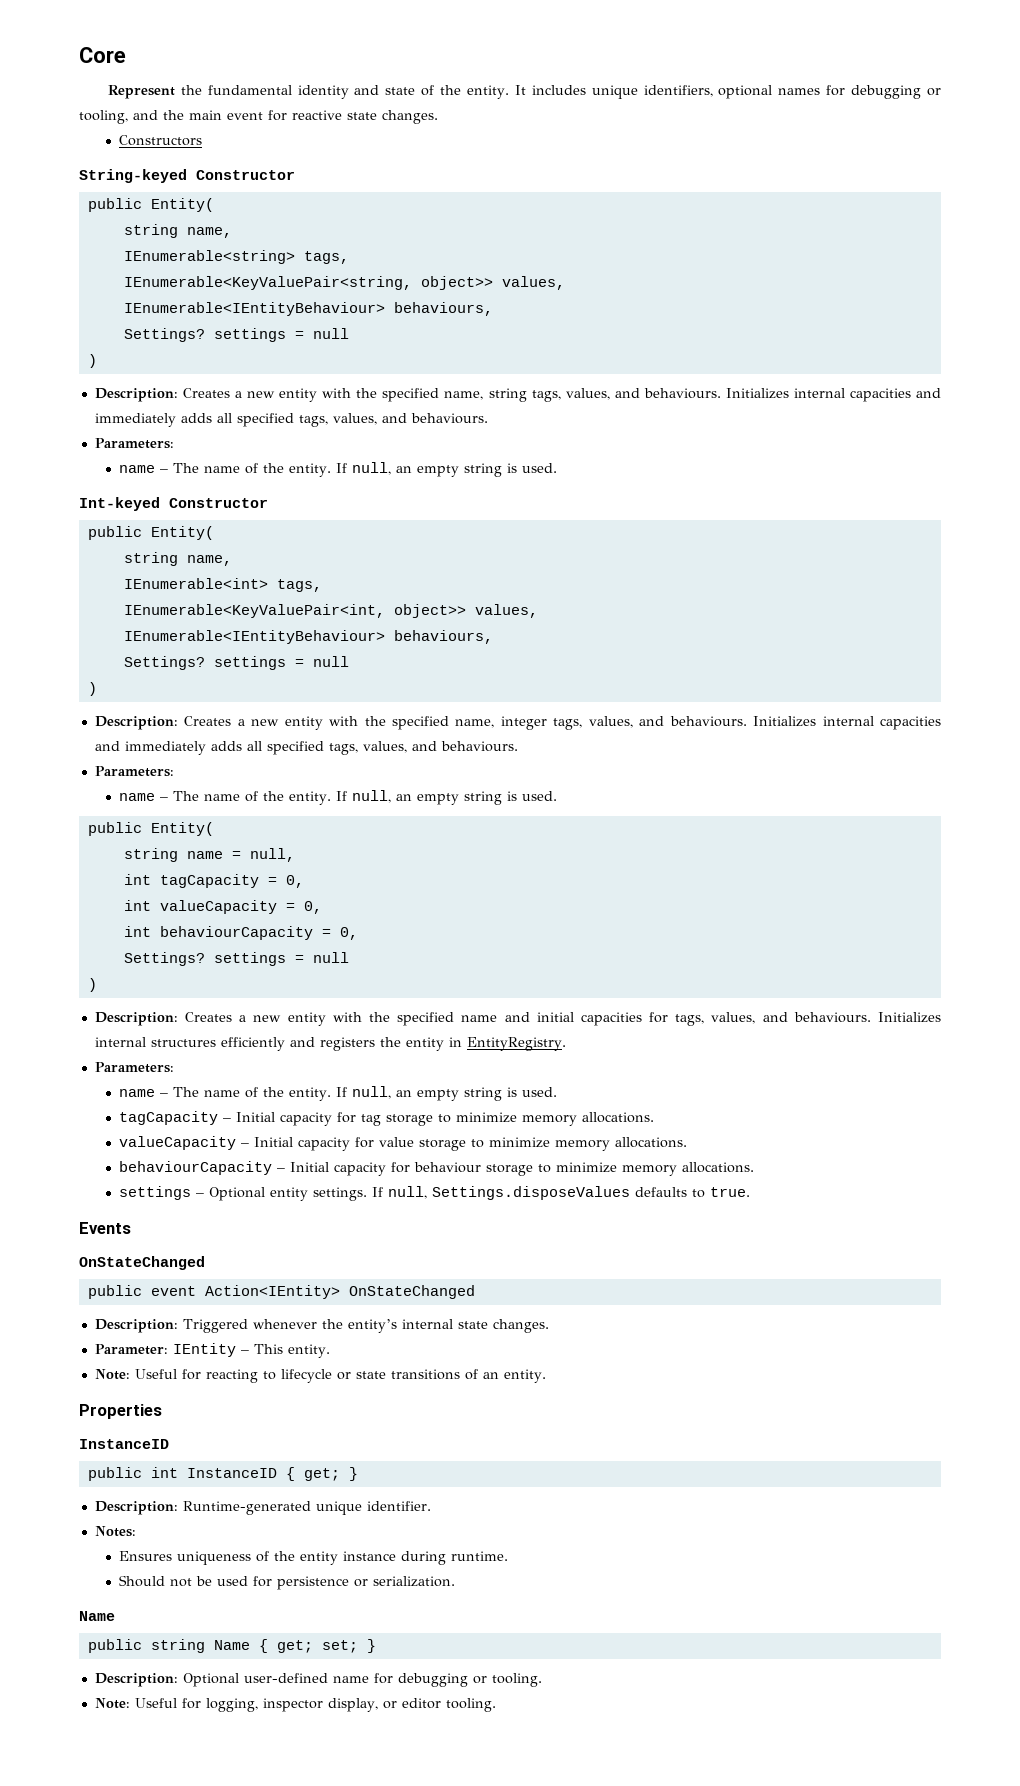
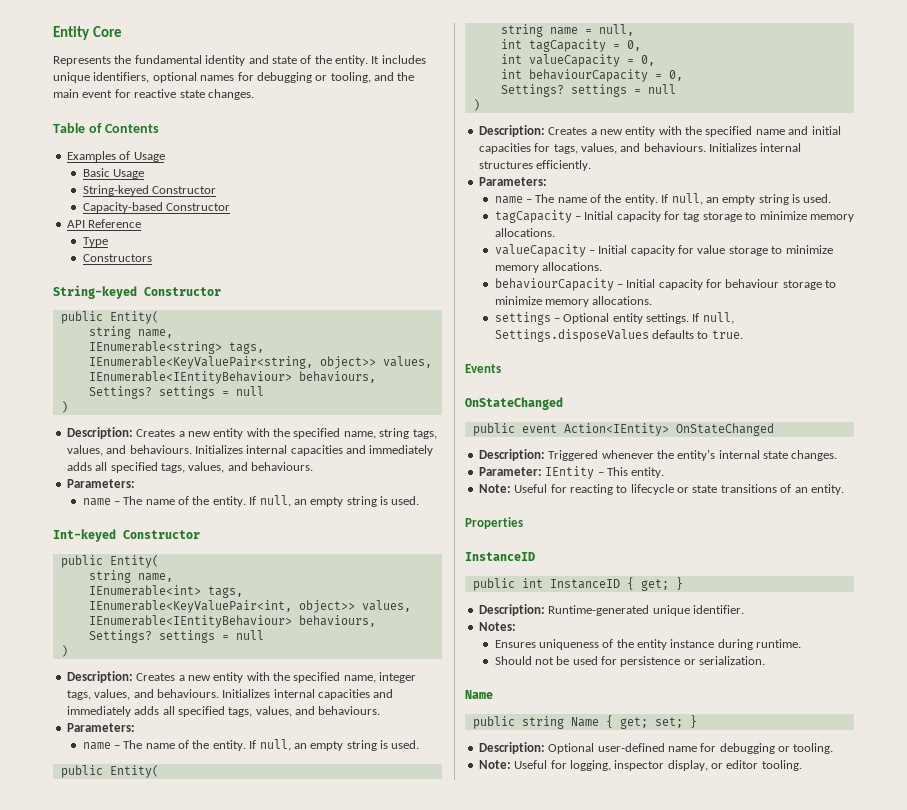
- Core
+ Entity Core
- Represent the fundamental identity and state of the entity.
+ Represents the fundamental identity and state of the entity.
+ Table of Contents
+ Examples of Usage
+ Basic Usage
+ String-keyed Constructor
+ Capacity-based Constructor
+ API Reference
+ Type
- Initializes internal structures efficiently and registers the entity in EntityRegistry.
+ Initializes internal structures efficiently.

